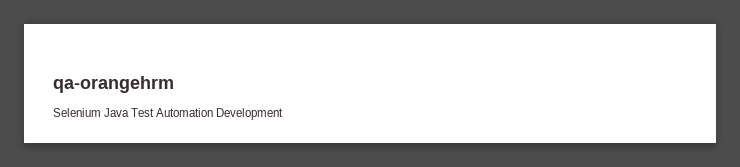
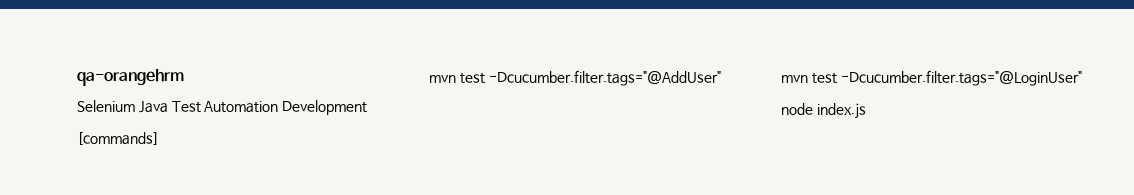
+ [commands]
+ mvn test -Dcucumber.filter.tags="@AddUser"
+ mvn test -Dcucumber.filter.tags="@LoginUser"
+ node index.js

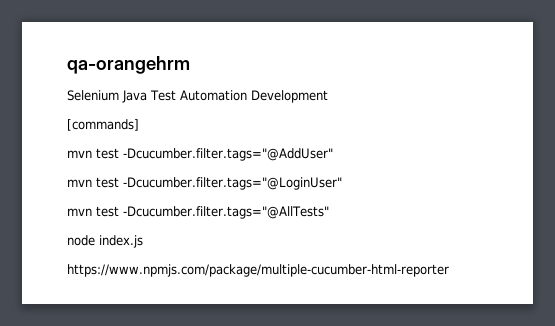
+ mvn test -Dcucumber.filter.tags="@AllTests"
+ https://www.npmjs.com/package/multiple-cucumber-html-reporter

